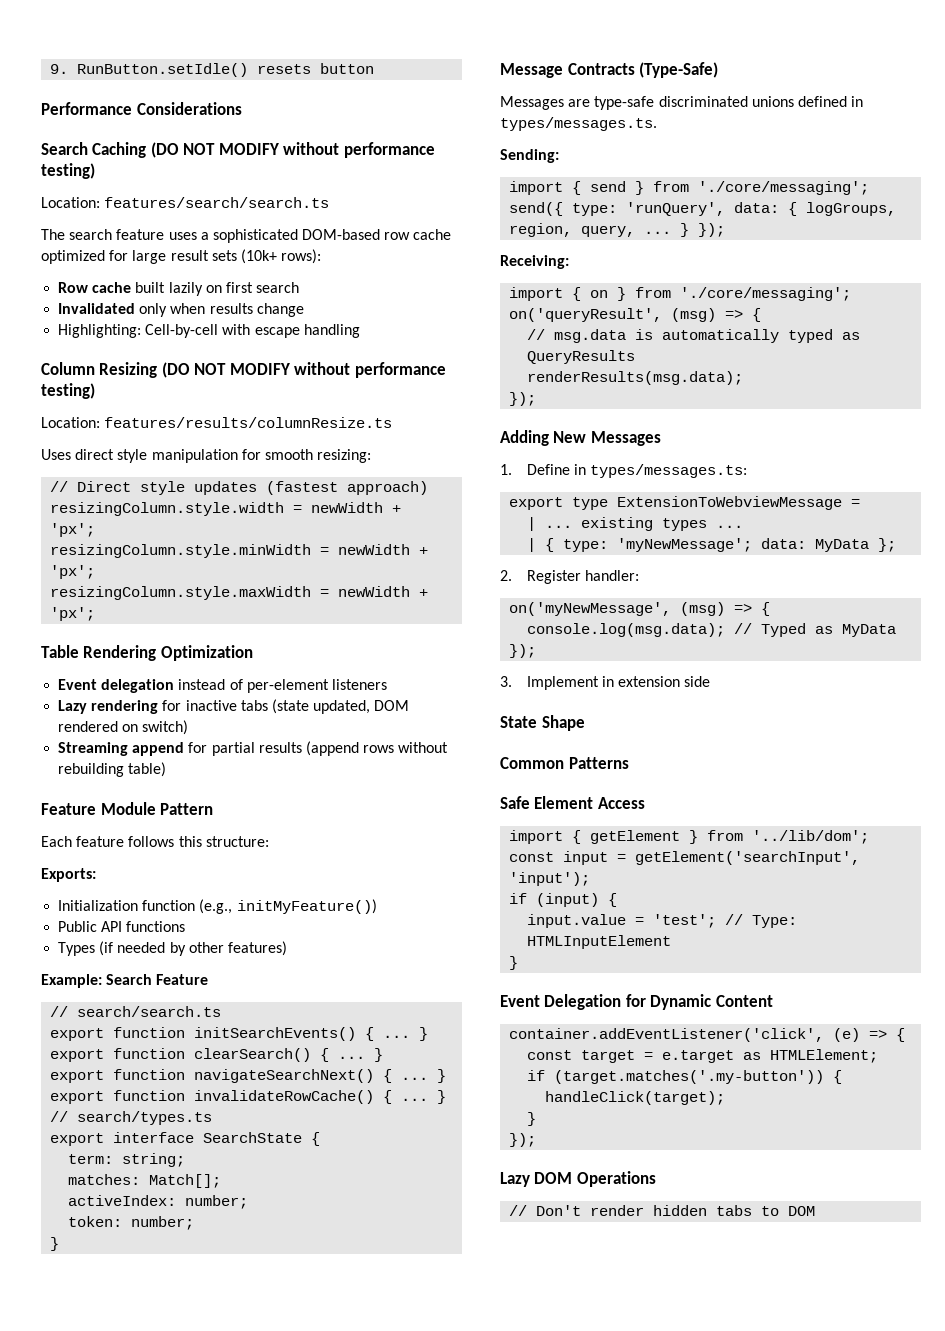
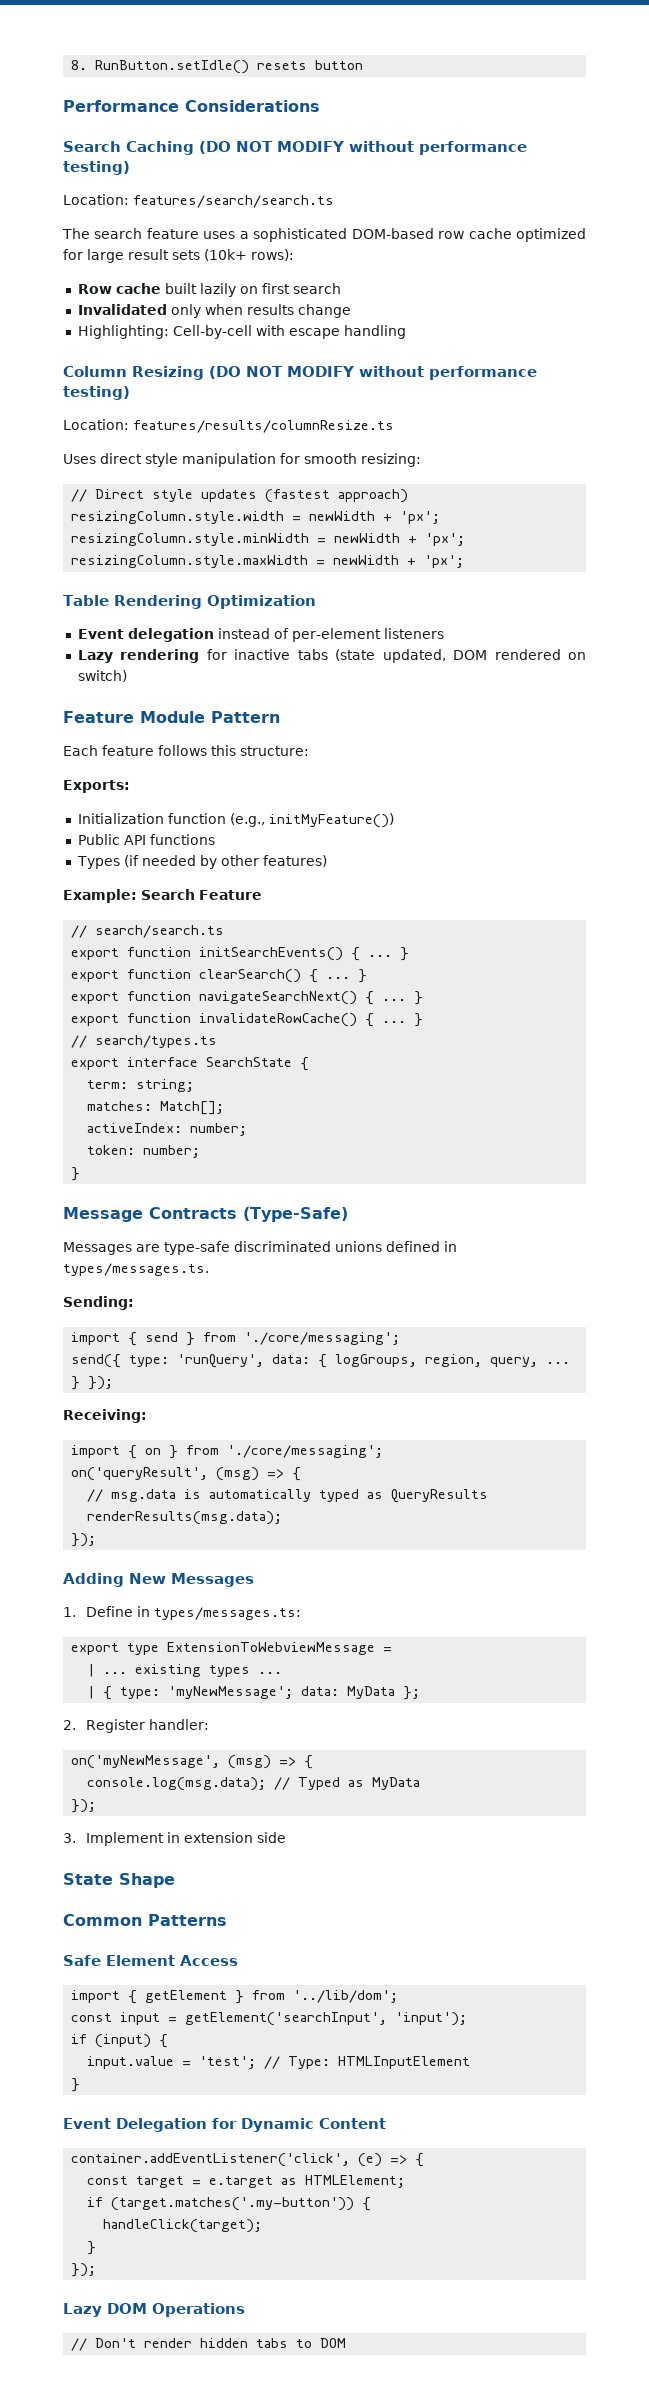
- 9. RunButton.setIdle() resets button
+ 8. RunButton.setIdle() resets button
- Streaming append for partial results (append rows without rebuilding table)

